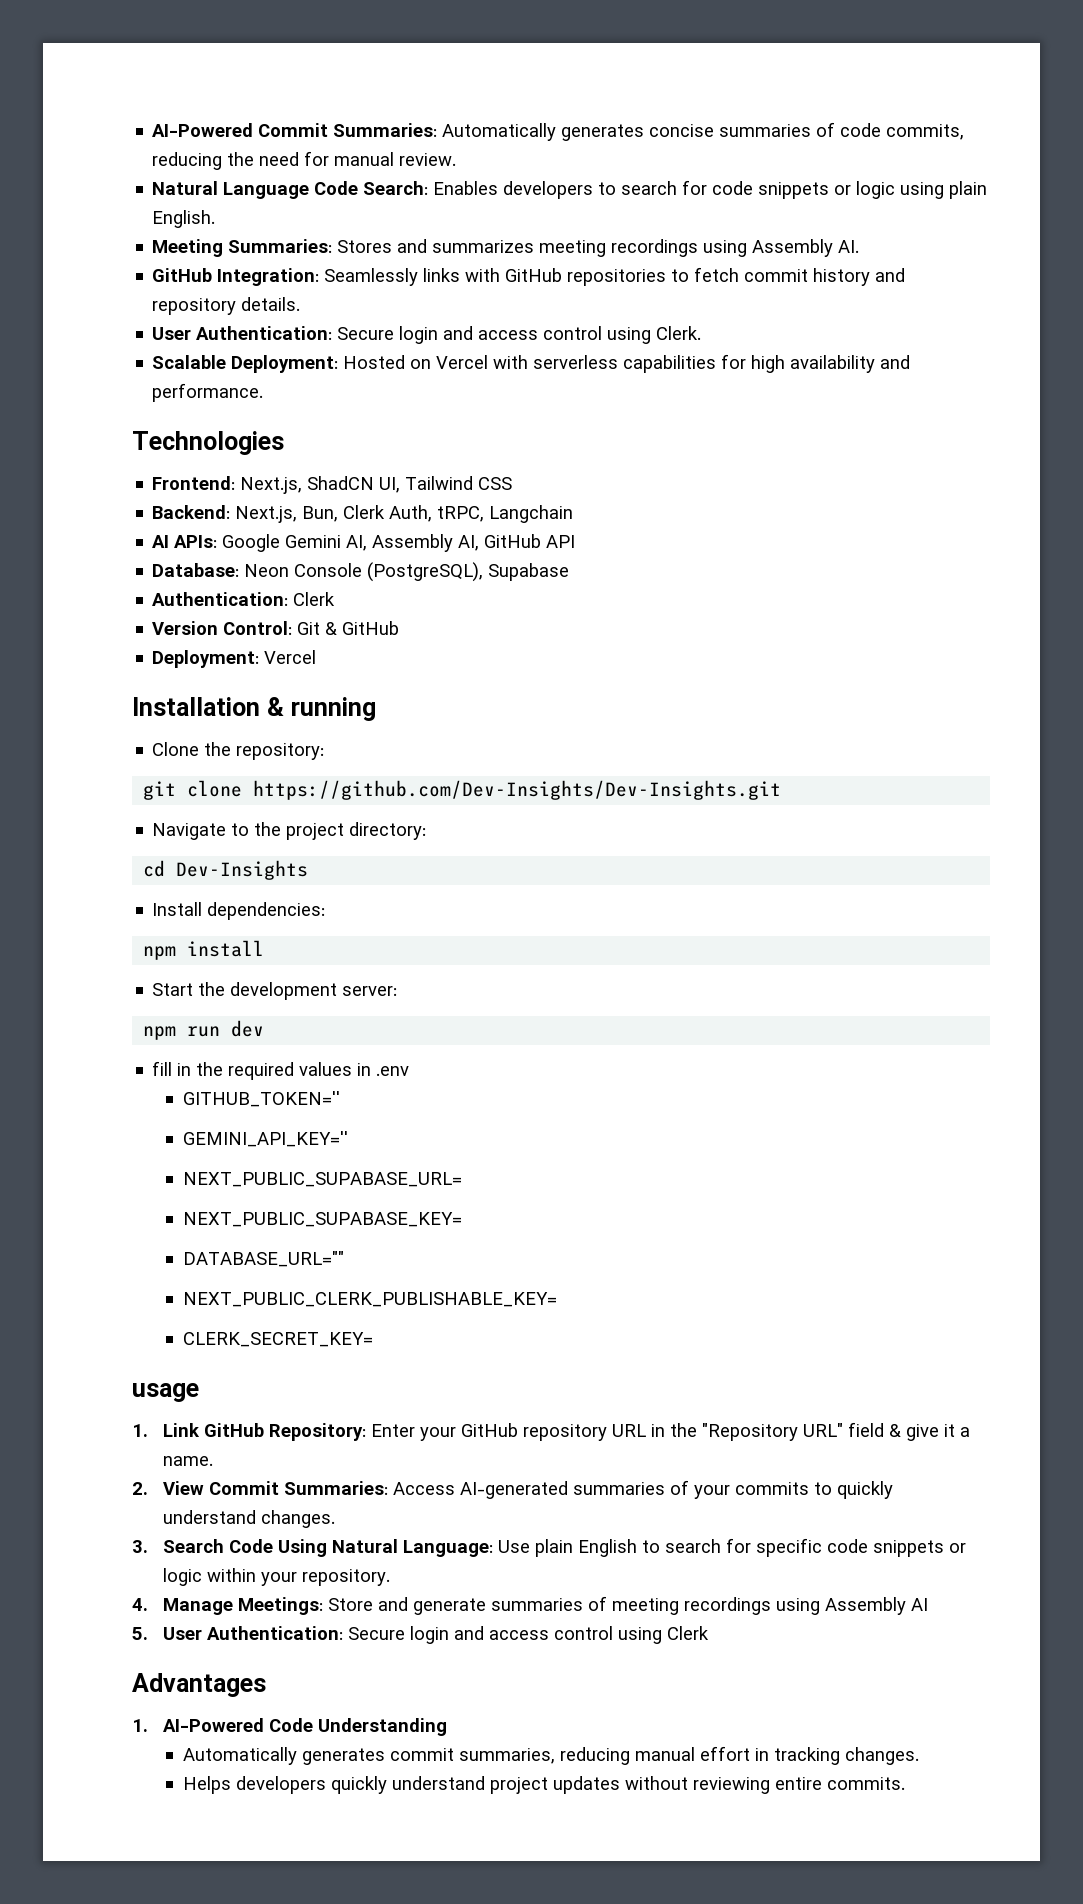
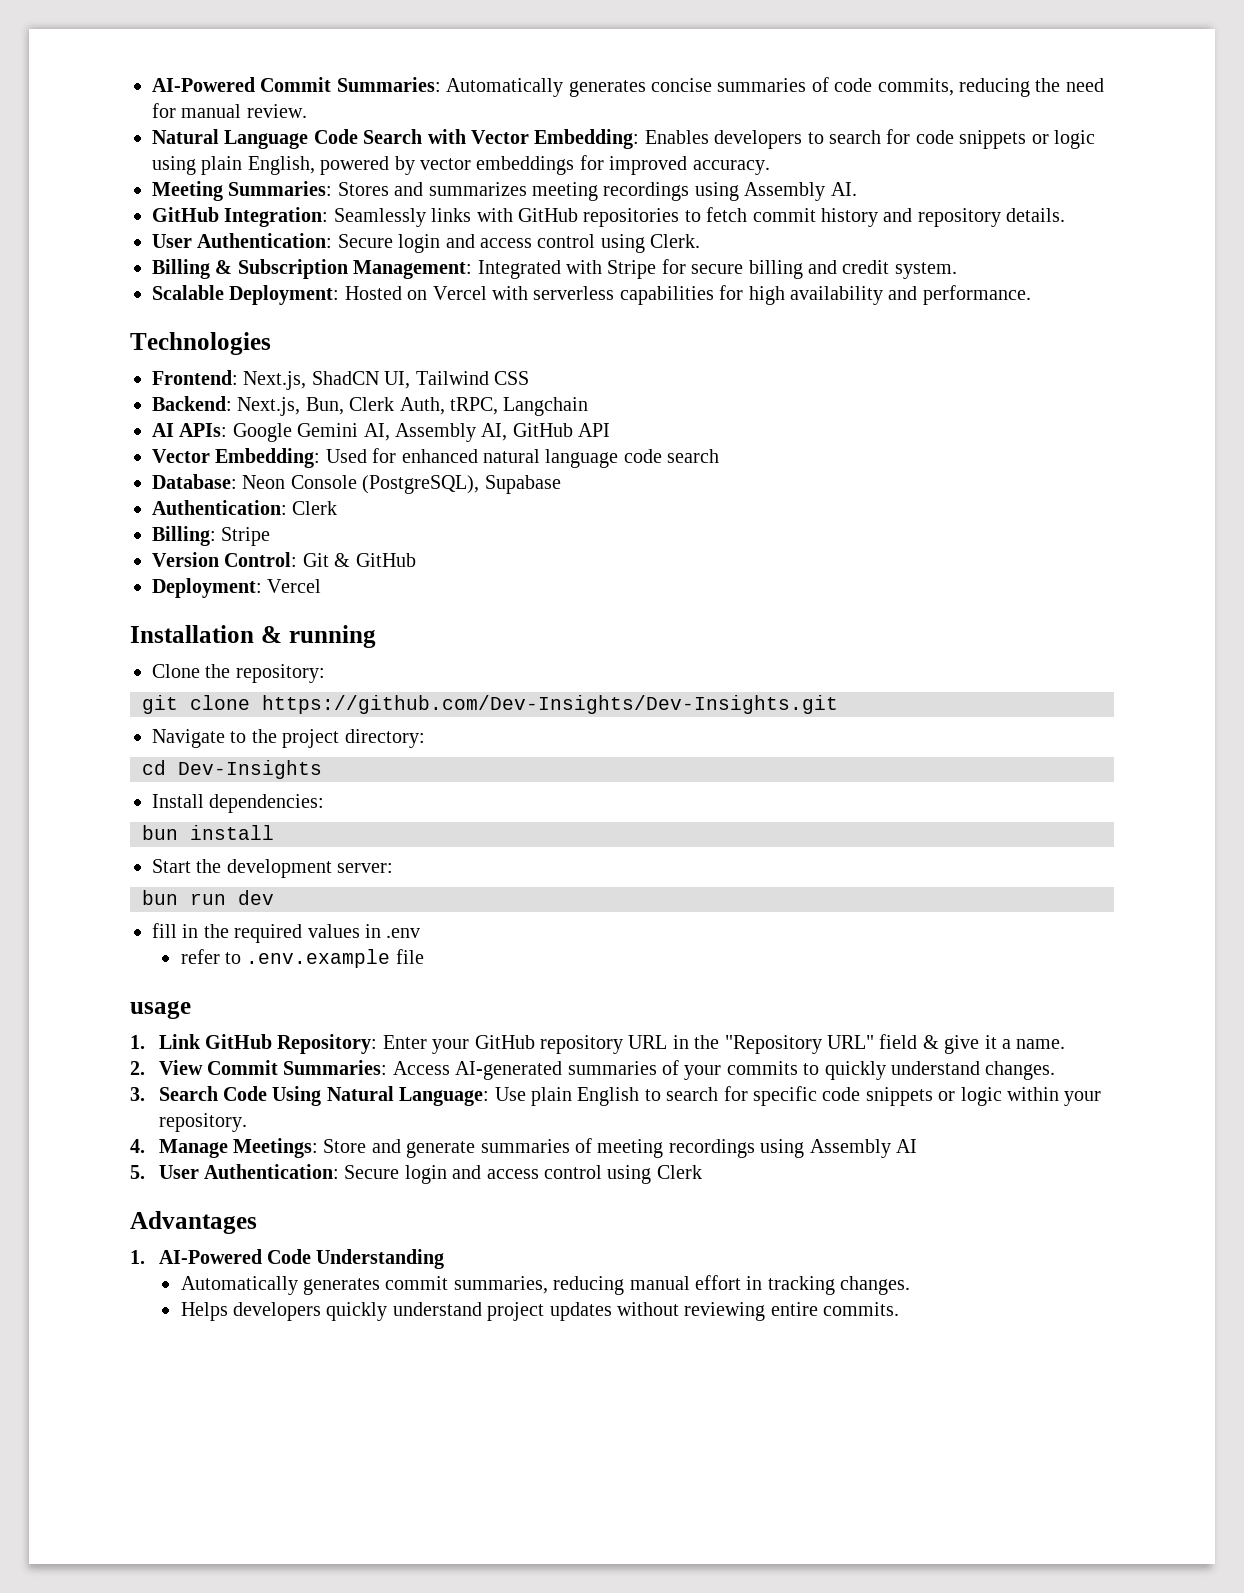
- Natural Language Code Search: Enables developers to search for code snippets or logic using plain English.
+ Natural Language Code Search with Vector Embedding: Enables developers to search for code snippets or logic using plain English, powered by vector embeddings for improved accuracy.
+ Billing & Subscription Management: Integrated with Stripe for secure billing and credit system.
+ Vector Embedding: Used for enhanced natural language code search
+ Billing: Stripe
- npm install
+ bun install
- npm run dev
+ bun run dev
- GITHUB_TOKEN=''
- GEMINI_API_KEY=''
- NEXT_PUBLIC_SUPABASE_URL=
- NEXT_PUBLIC_SUPABASE_KEY=
- DATABASE_URL=""
- NEXT_PUBLIC_CLERK_PUBLISHABLE_KEY=
- CLERK_SECRET_KEY=
+ refer to .env.example file

